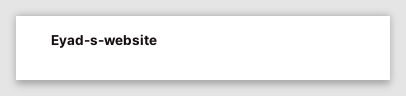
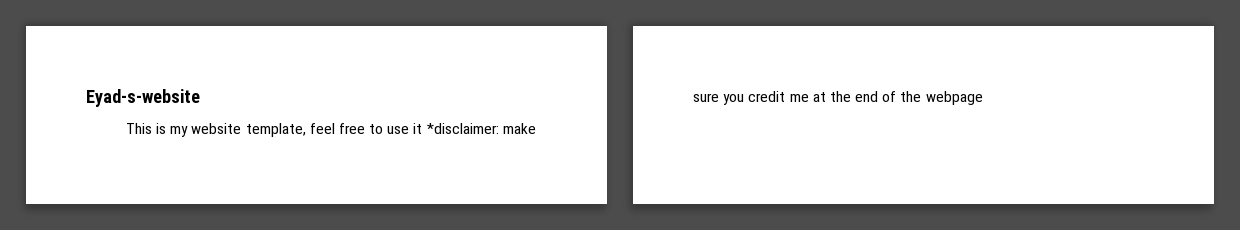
+ This is my website template, feel free to use it *disclaimer: make sure you credit me at the end of the webpage

